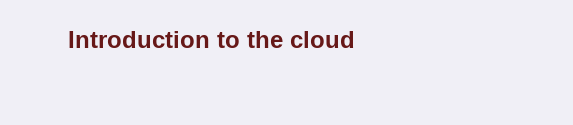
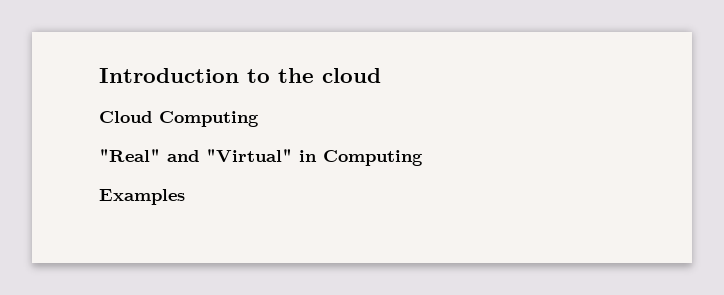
+ Cloud Computing
+ "Real" and "Virtual" in Computing
+ Examples

